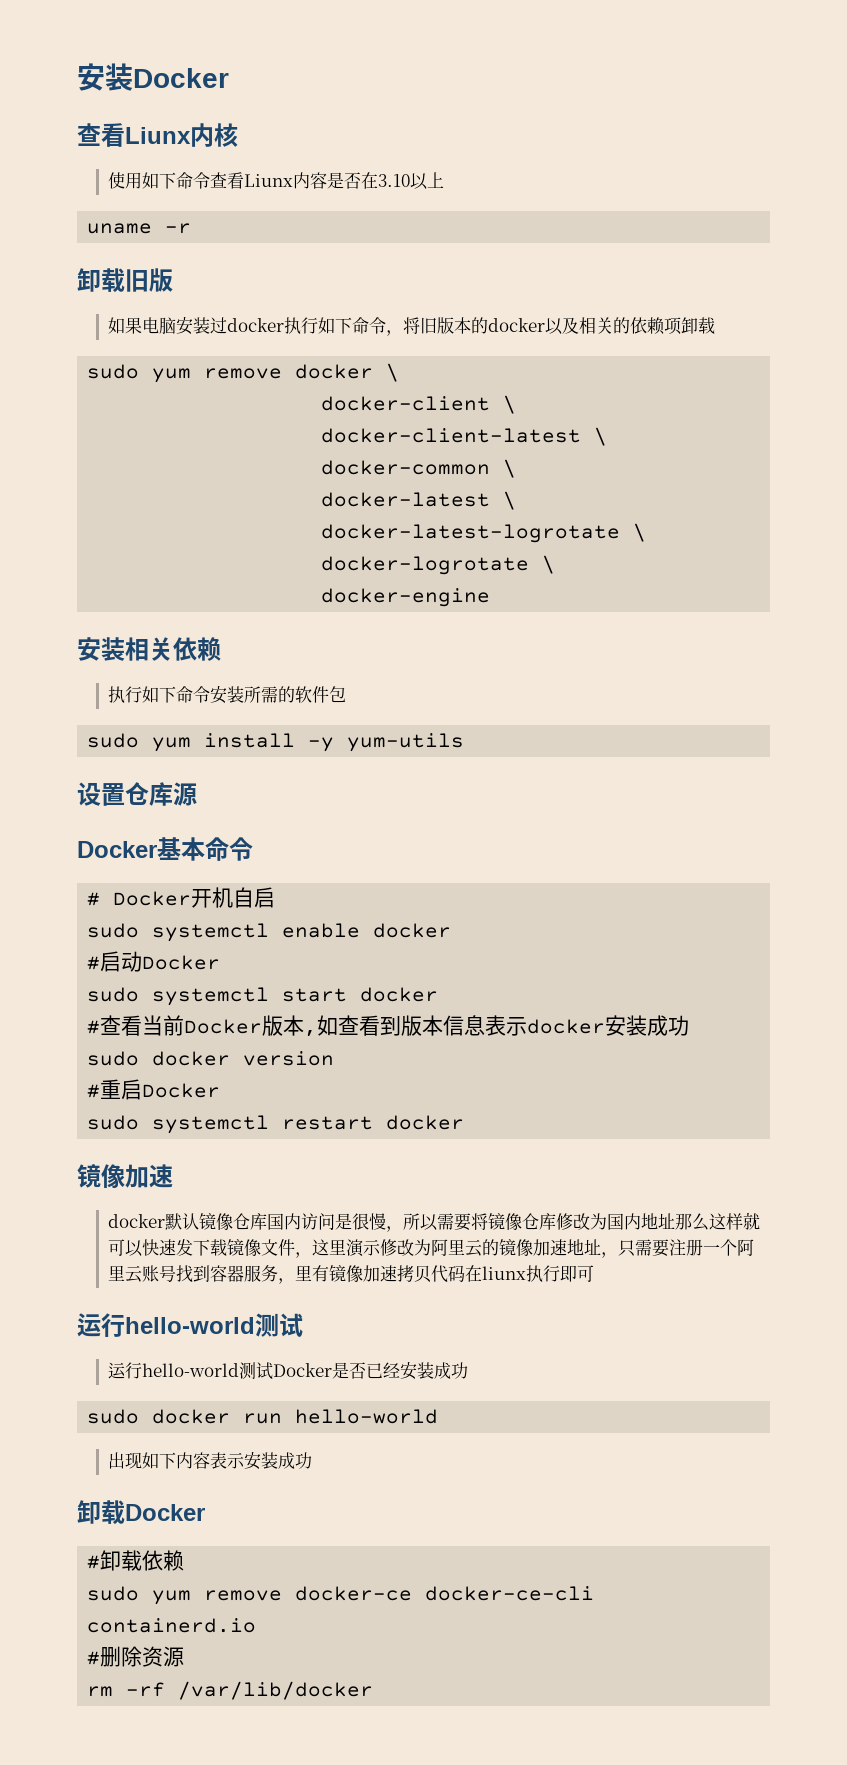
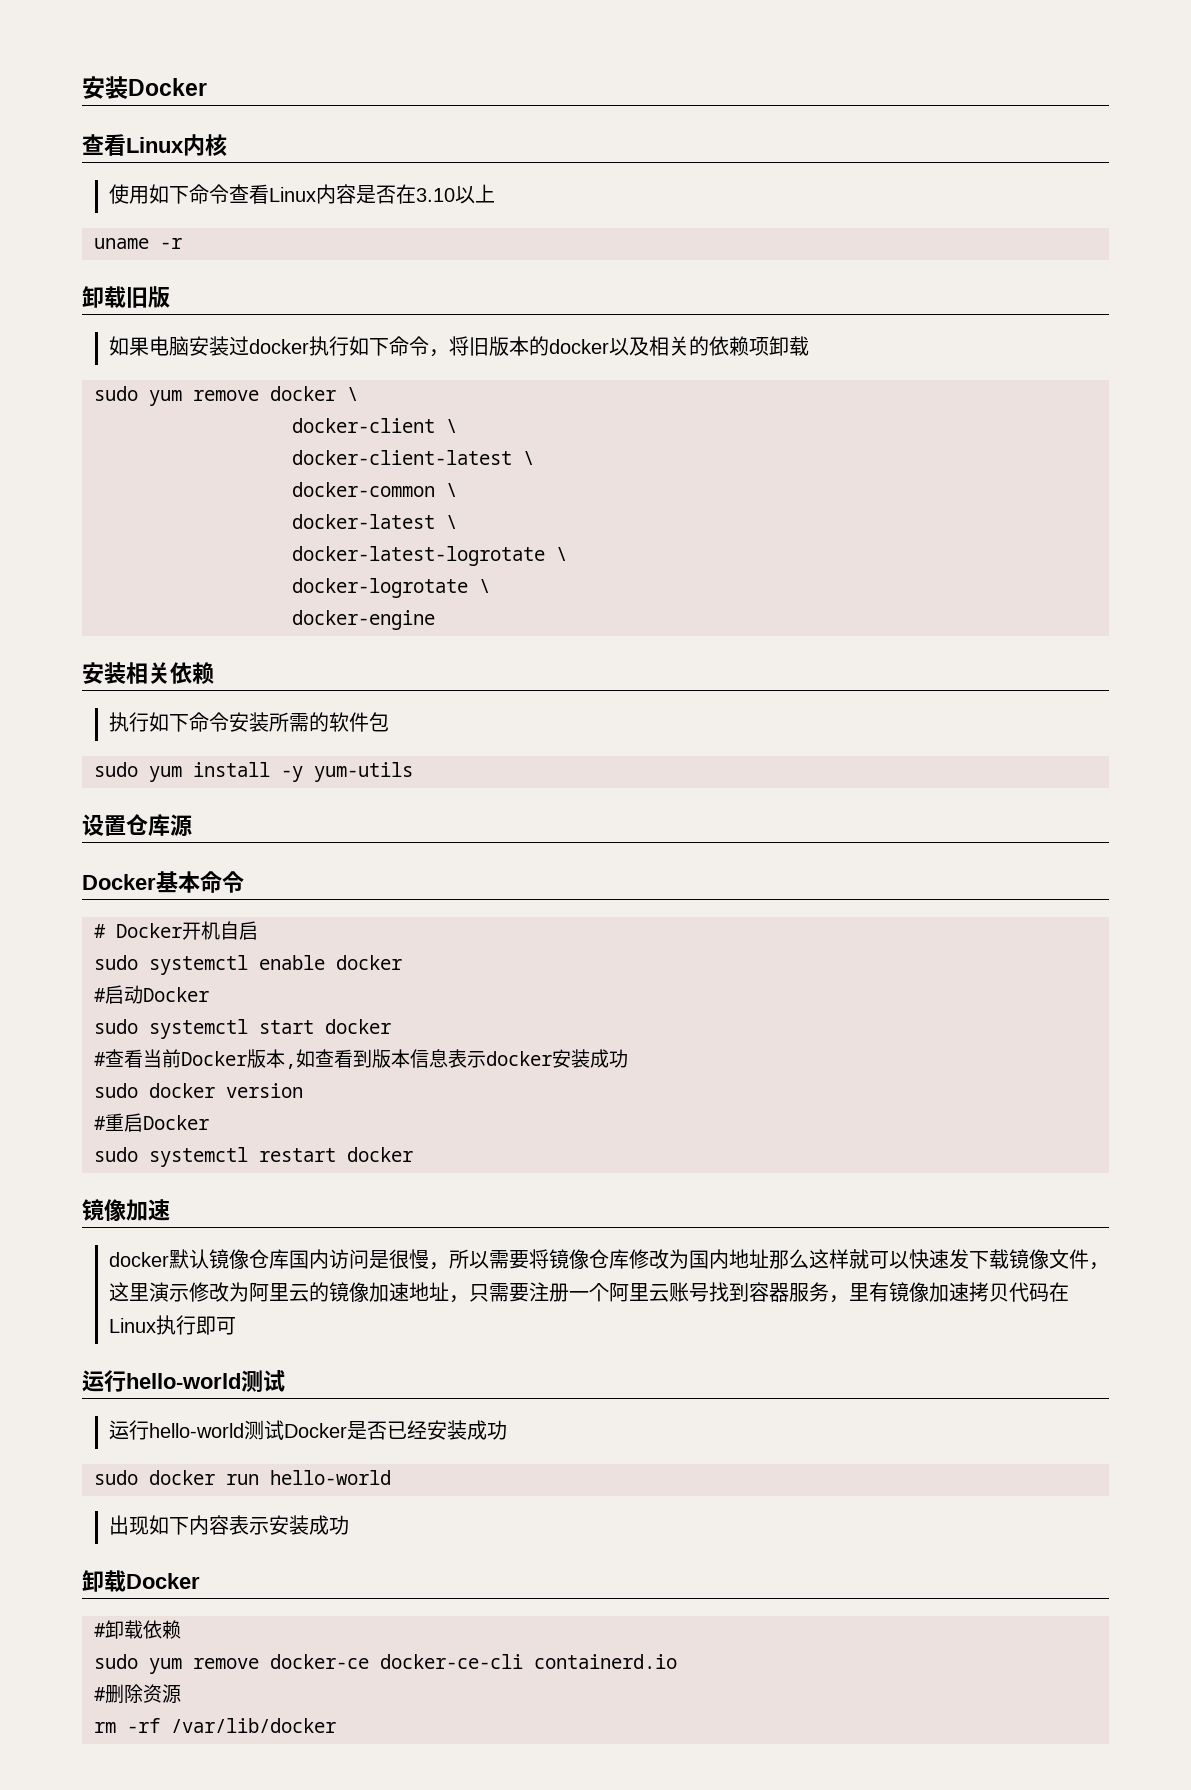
- 查看Liunx内核
+ 查看Linux内核
- 使用如下命令查看Liunx内容是否在3.10以上
+ 使用如下命令查看Linux内容是否在3.10以上
- docker默认镜像仓库国内访问是很慢，所以需要将镜像仓库修改为国内地址那么这样就可以快速发下载镜像文件，这里演示修改为阿里云的镜像加速地址，只需要注册一个阿里云账号找到容器服务，里有镜像加速拷贝代码在liunx执行即可
+ docker默认镜像仓库国内访问是很慢，所以需要将镜像仓库修改为国内地址那么这样就可以快速发下载镜像文件，这里演示修改为阿里云的镜像加速地址，只需要注册一个阿里云账号找到容器服务，里有镜像加速拷贝代码在Linux执行即可

